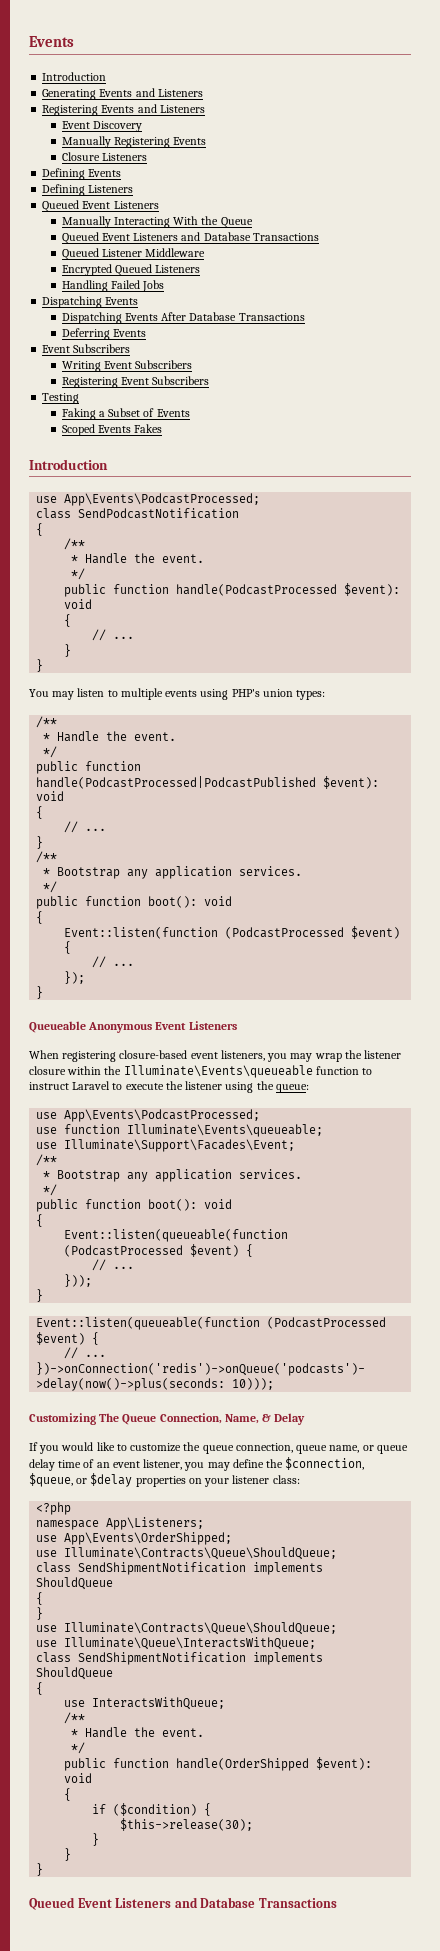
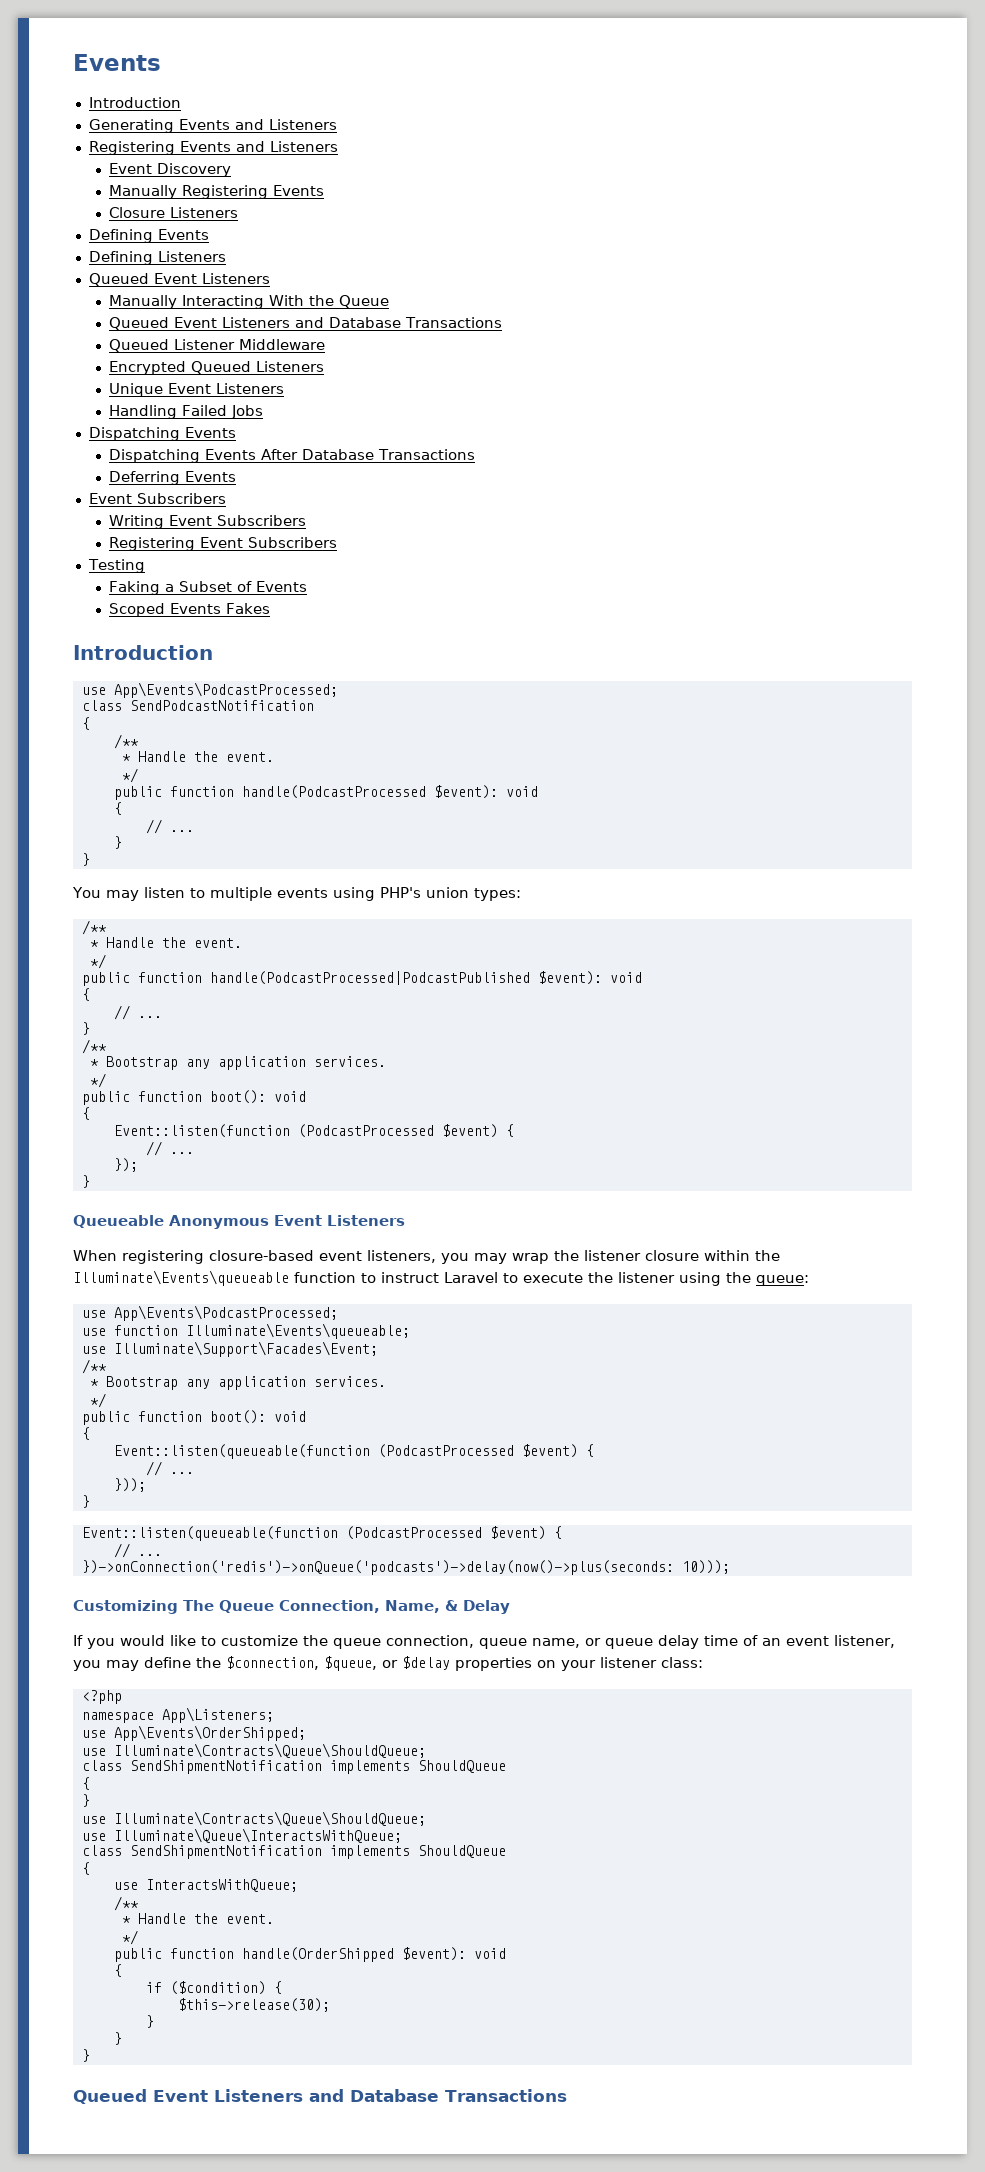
+ Unique Event Listeners

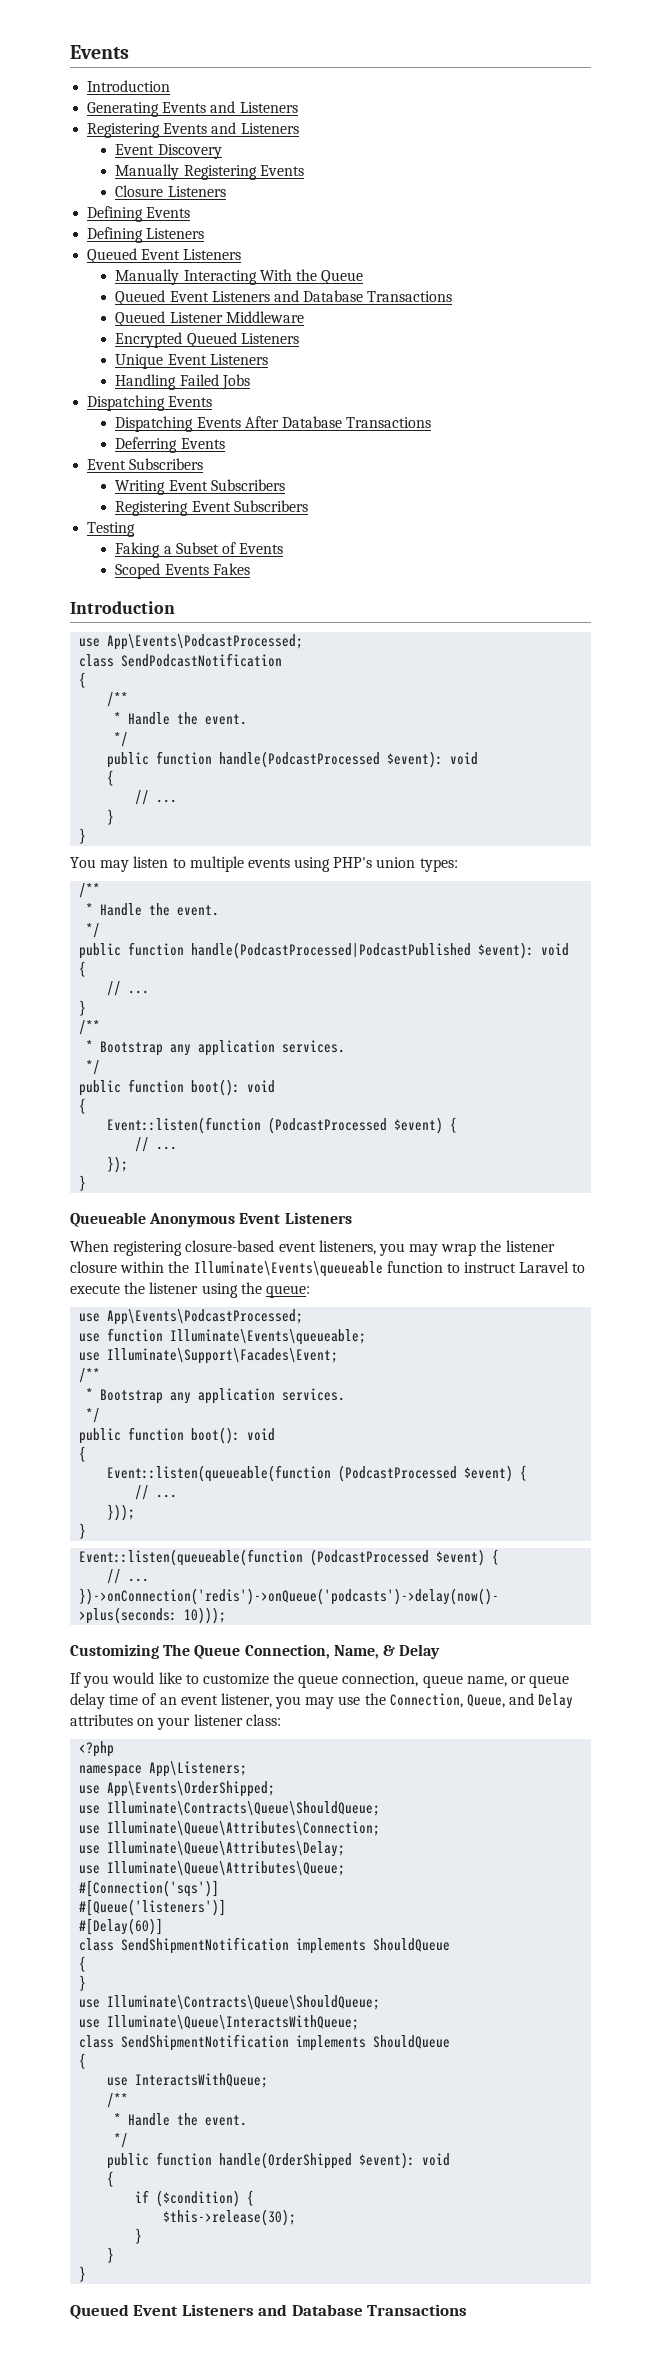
- If you would like to customize the queue connection, queue name, or queue delay time of an event listener, you may define the $connection, $queue, or $delay properties on your listener class:
+ If you would like to customize the queue connection, queue name, or queue delay time of an event listener, you may use the Connection, Queue, and Delay attributes on your listener class:
+ use Illuminate\Queue\Attributes\Connection;
+ use Illuminate\Queue\Attributes\Delay;
+ use Illuminate\Queue\Attributes\Queue;
+ #[Connection('sqs')]
+ #[Queue('listeners')]
+ #[Delay(60)]

